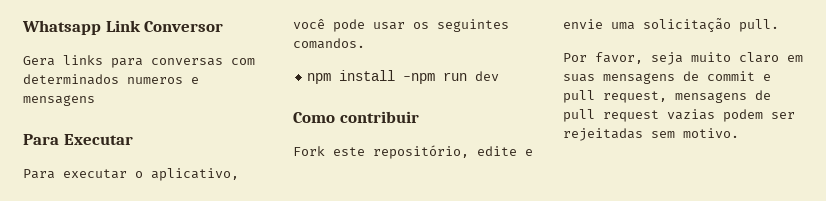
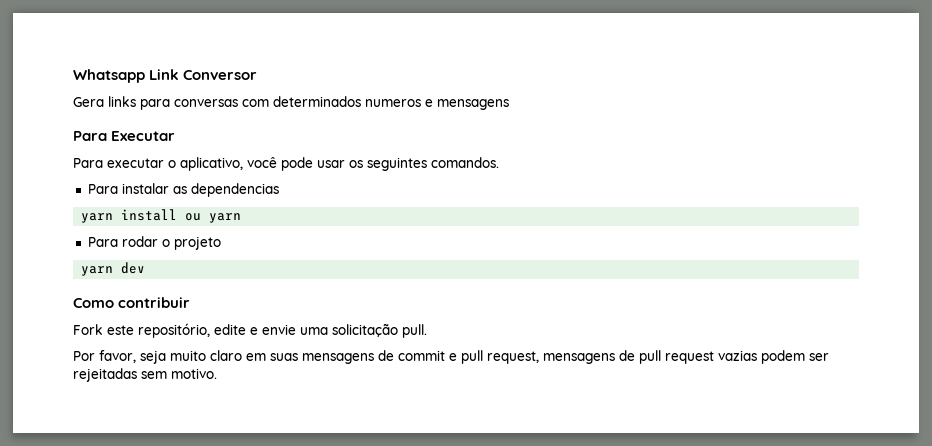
- npm install -npm run dev
+ Para instalar as dependencias
+ yarn install ou yarn
+ Para rodar o projeto
+ yarn dev

